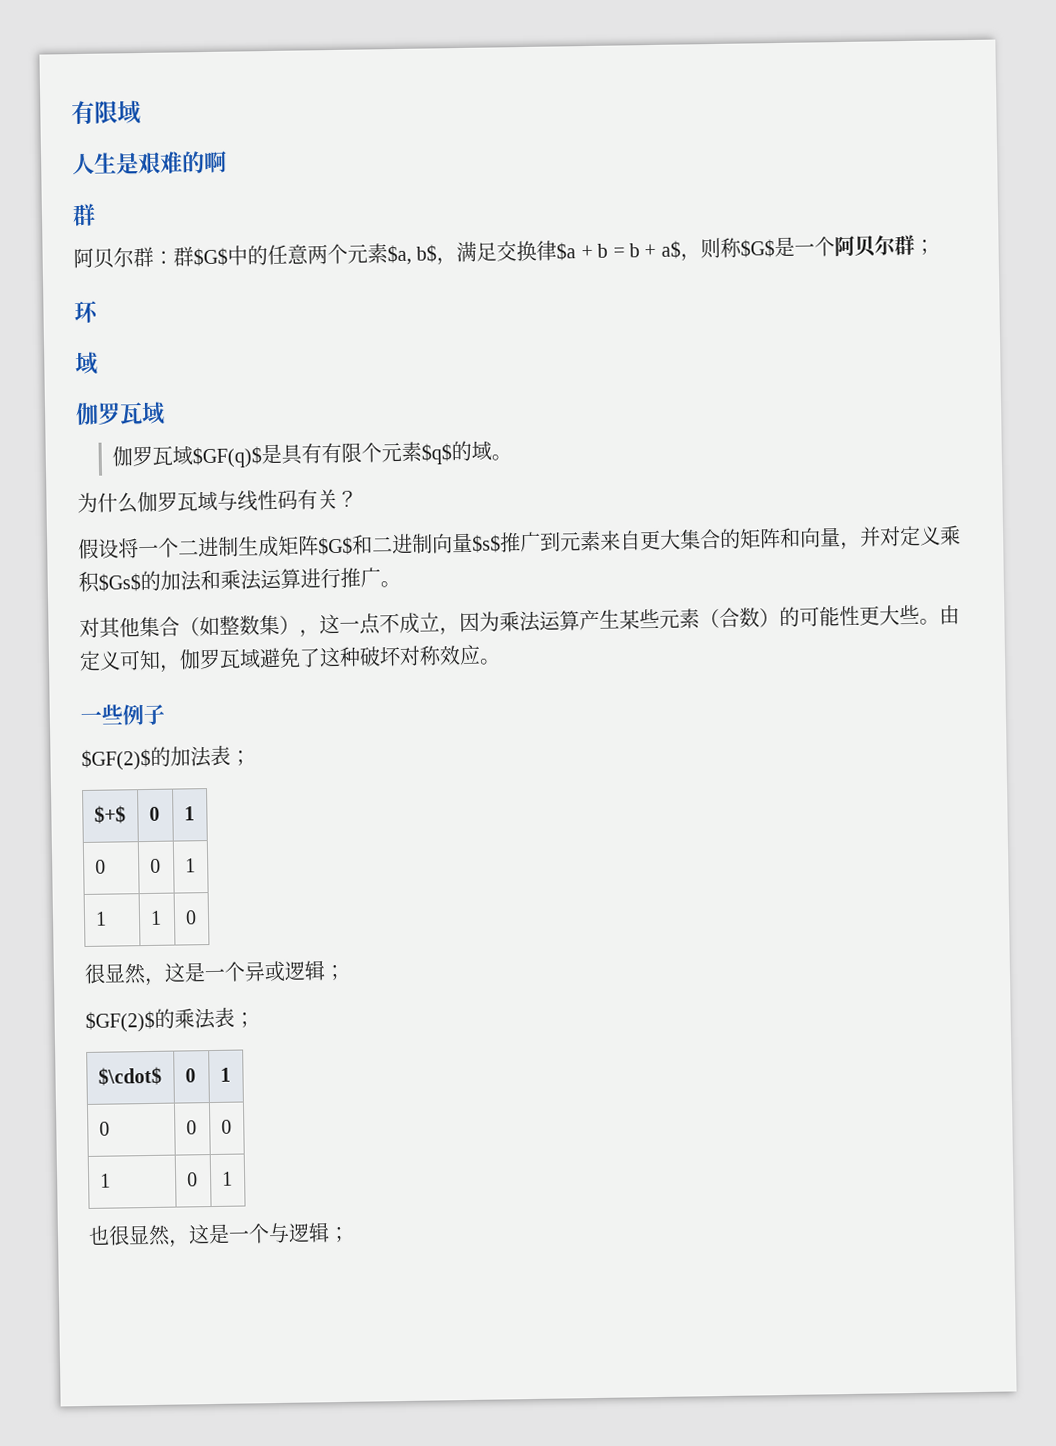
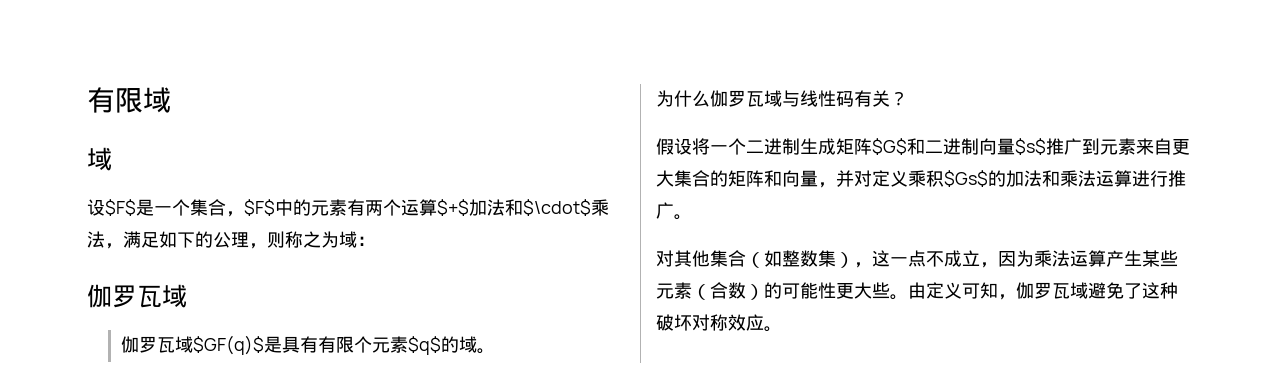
  有限域
- 人生是艰难的啊
- 群
- 阿贝尔群：群$G$中的任意两个元素$a, b$，满足交换律$a + b = b + a$，则称$G$是一个阿贝尔群；
- 环
  域
+ 设$F$是一个集合，$F$中的元素有两个运算$+$加法和$\cdot$乘法，满足如下的公理，则称之为域：
- 一些例子
- $GF(2)$的加法表；
- $+$ | 0 | 1
- 0 | 0 | 1
- 1 | 1 | 0
- 很显然，这是一个异或逻辑；
- $GF(2)$的乘法表；
- $\cdot$ | 0 | 1
- 0 | 0 | 0
- 1 | 0 | 1
- 也很显然，这是一个与逻辑；

